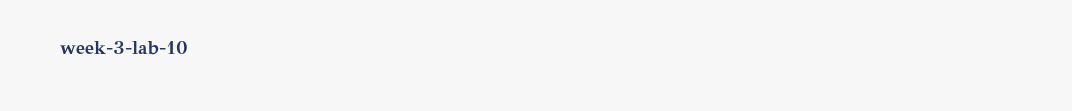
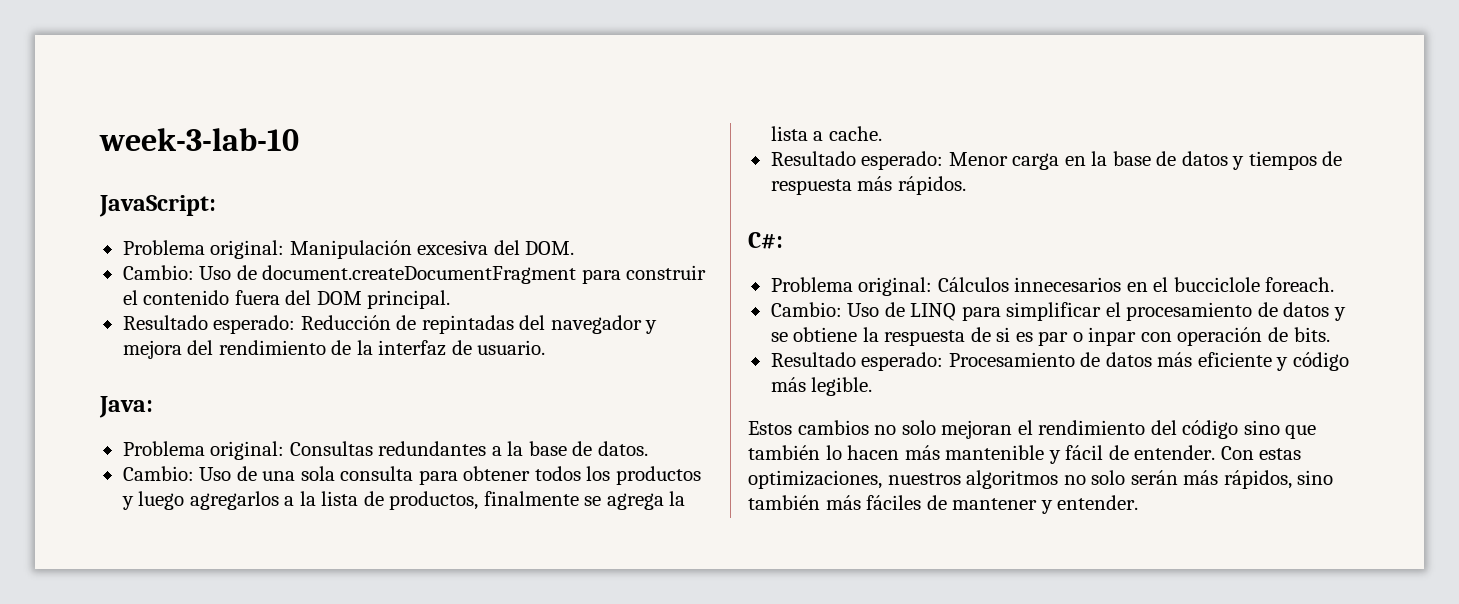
+ JavaScript:
+ Problema original: Manipulación excesiva del DOM.
+ Cambio: Uso de document.createDocumentFragment para construir el contenido fuera del DOM principal.
+ Resultado esperado: Reducción de repintadas del navegador y mejora del rendimiento de la interfaz de usuario.
+ Java:
+ Problema original: Consultas redundantes a la base de datos.
+ Cambio: Uso de una sola consulta para obtener todos los productos y luego agregarlos a la lista de productos, finalmente se agrega la lista a cache.
+ Resultado esperado: Menor carga en la base de datos y tiempos de respuesta más rápidos.
+ C#:
+ Problema original: Cálculos innecesarios en el bucciclole foreach.
+ Cambio: Uso de LINQ para simplificar el procesamiento de datos y se obtiene la respuesta de si es par o inpar con operación de bits.
+ Resultado esperado: Procesamiento de datos más eficiente y código más legible.
+ Estos cambios no solo mejoran el rendimiento del código sino que también lo hacen más mantenible y fácil de entender. Con estas optimizaciones, nuestros algoritmos no solo serán más rápidos, sino también más fáciles de mantener y entender.

